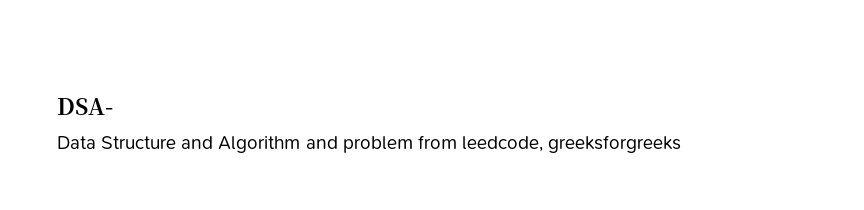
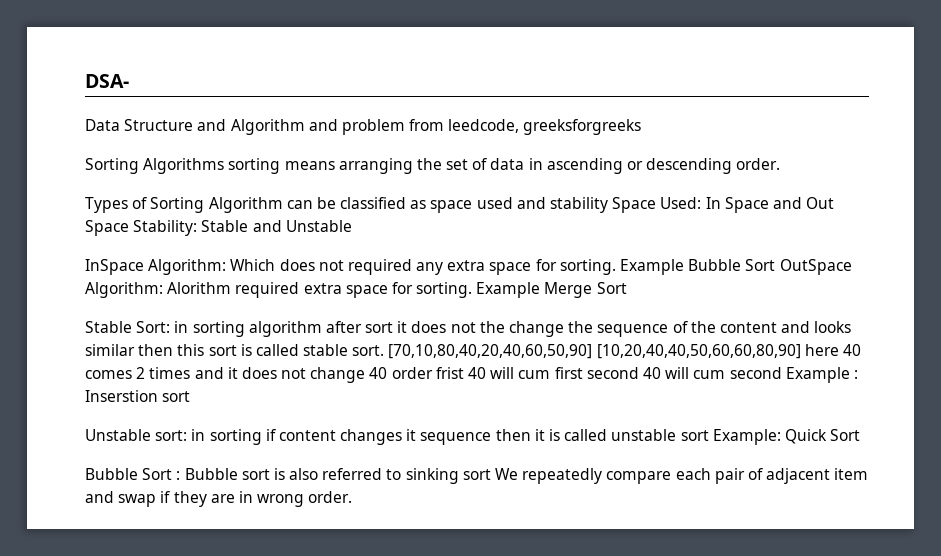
+ Sorting Algorithms sorting means arranging the set of data in ascending or descending order.
+ Types of Sorting Algorithm can be classified as space used and stability Space Used: In Space and Out Space Stability: Stable and Unstable
+ InSpace Algorithm: Which does not required any extra space for sorting. Example Bubble Sort OutSpace Algorithm: Alorithm required extra space for sorting. Example Merge Sort
+ Stable Sort: in sorting algorithm after sort it does not the change the sequence of the content and looks similar then this sort is called stable sort. [70,10,80,40,20,40,60,50,90] [10,20,40,40,50,60,60,80,90] here 40 comes 2 times and it does not change 40 order frist 40 will cum first second 40 will cum second Example : Inserstion sort
+ Unstable sort: in sorting if content changes it sequence then it is called unstable sort Example: Quick Sort
+ Bubble Sort : Bubble sort is also referred to sinking sort We repeatedly compare each pair of adjacent item and swap if they are in wrong order.

